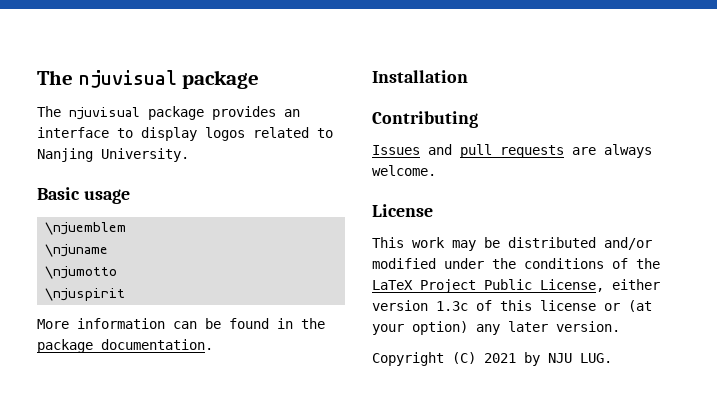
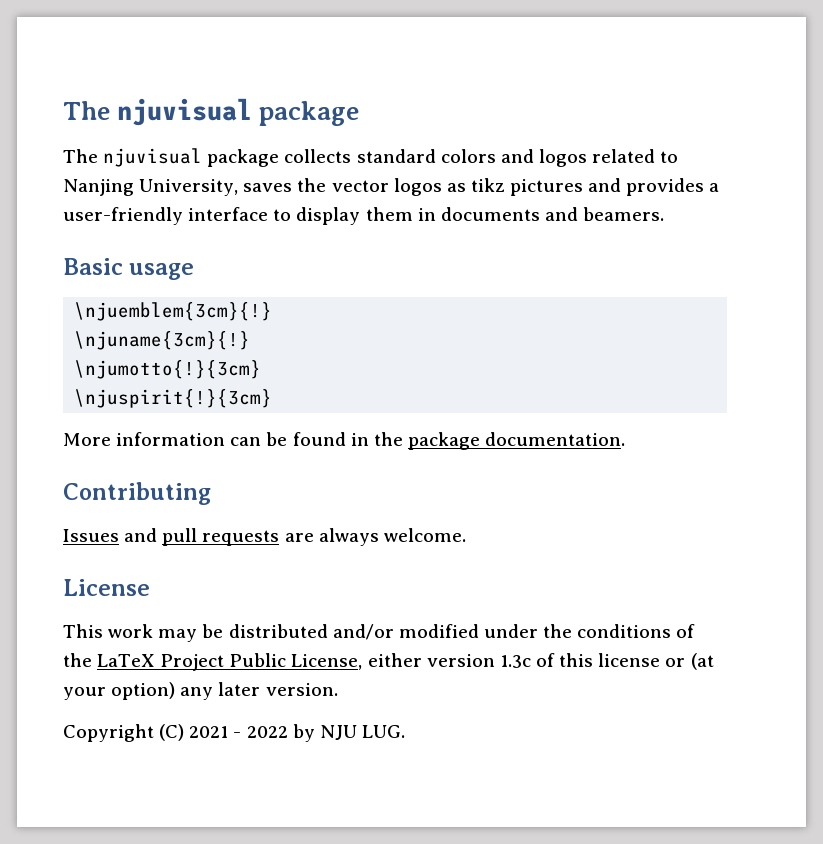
- The njuvisual package provides an interface to display logos related to Nanjing University.
+ The njuvisual package collects standard colors and logos related to Nanjing University, saves the vector logos as tikz pictures and provides a user-friendly interface to display them in documents and beamers.
  Basic usage
- \njuemblem
- \njuname
- \njumotto
- \njuspirit
+ \njuemblem{3cm}{!}
+ \njuname{3cm}{!}
+ \njumotto{!}{3cm}
+ \njuspirit{!}{3cm}
- Installation
- Copyright (C) 2021 by NJU LUG.
+ Copyright (C) 2021 - 2022 by NJU LUG.

